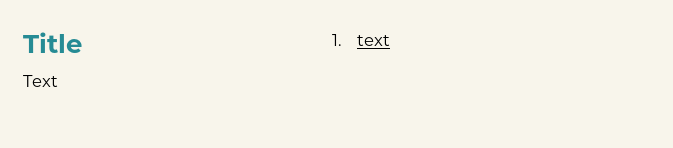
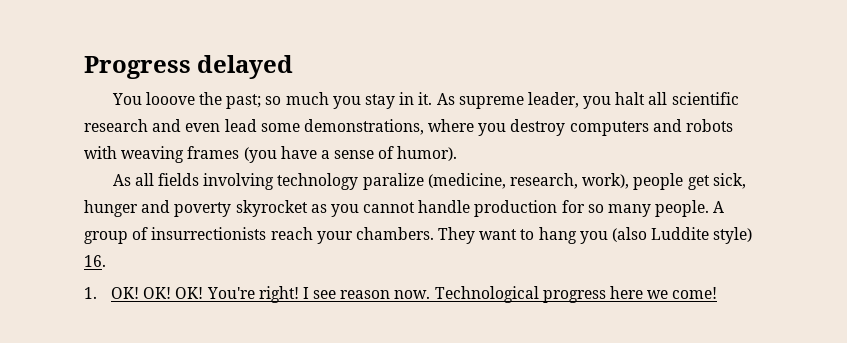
- Title
- Text
- 1. text
+ Progress delayed
+ You looove the past; so much you stay in it. As supreme leader, you halt all scientific research and even lead some demonstrations, where you destroy computers and robots with weaving frames (you have a sense of humor).
+ As all fields involving technology paralize (medicine, research, work), people get sick, hunger and poverty skyrocket as you cannot handle production for so many people. A group of insurrectionists reach your chambers. They want to hang you (also Luddite style) 16.
+ 1. OK! OK! OK! You're right! I see reason now. Technological progress here we come!

